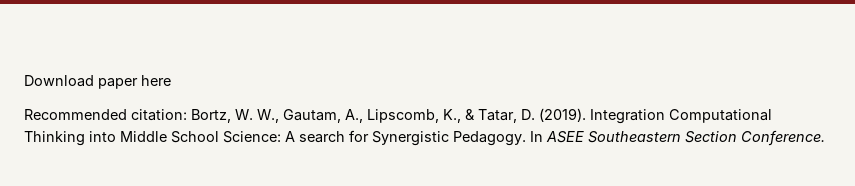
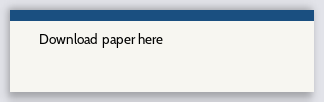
- Recommended citation: Bortz, W. W., Gautam, A., Lipscomb, K., & Tatar, D. (2019). Integration Computational Thinking into Middle School Science: A search for Synergistic Pedagogy. In ASEE Southeastern Section Conference.

